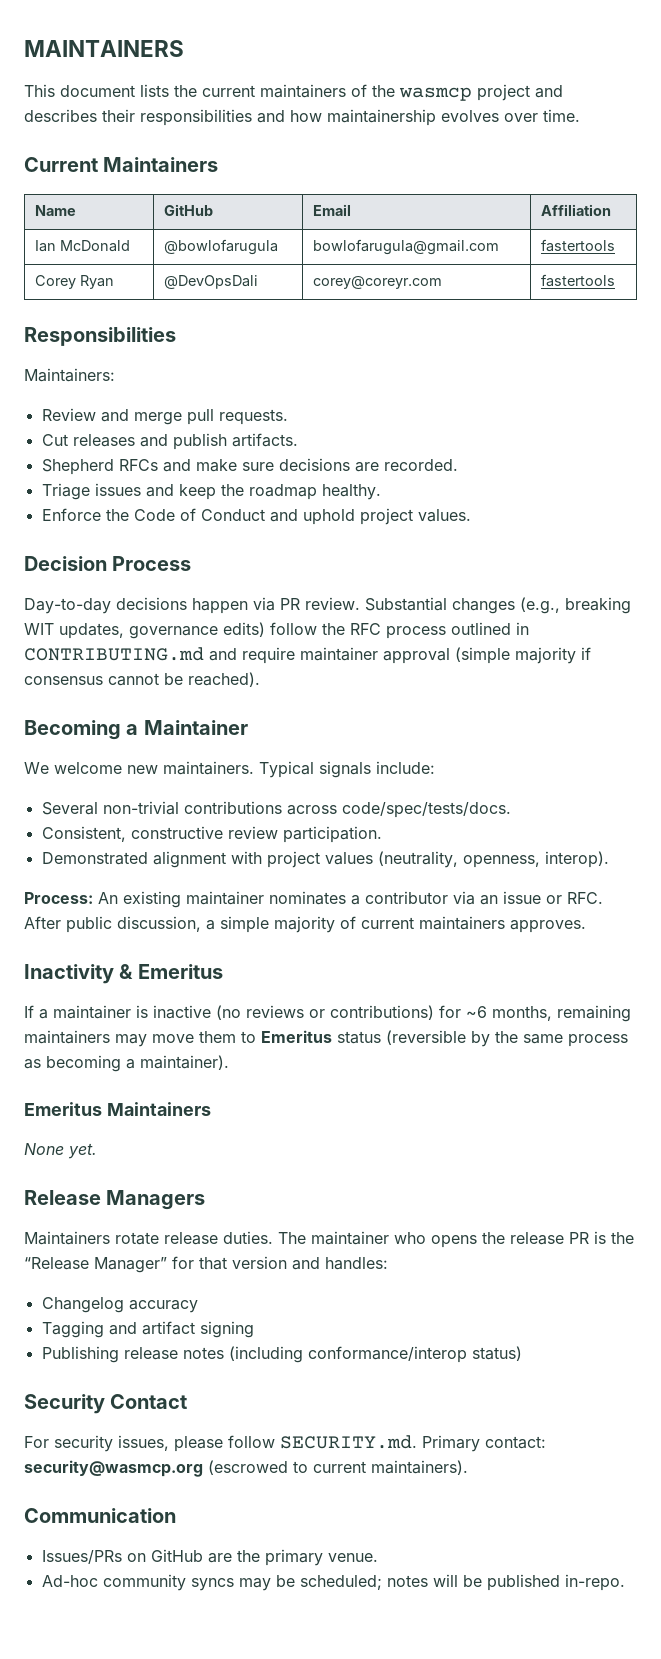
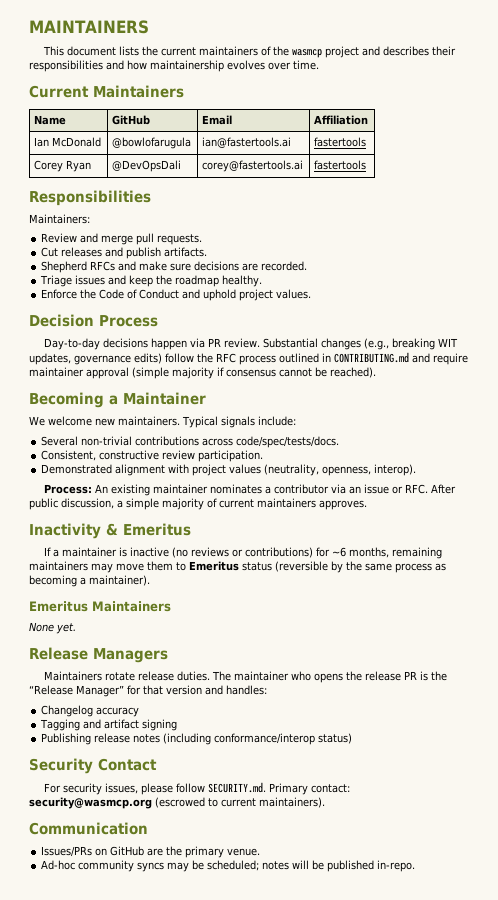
- Ian McDonald | @bowlofarugula | bowlofarugula@gmail.com | fastertools
+ Ian McDonald | @bowlofarugula | ian@fastertools.ai | fastertools
- Corey Ryan | @DevOpsDali | corey@coreyr.com | fastertools
+ Corey Ryan | @DevOpsDali | corey@fastertools.ai | fastertools

